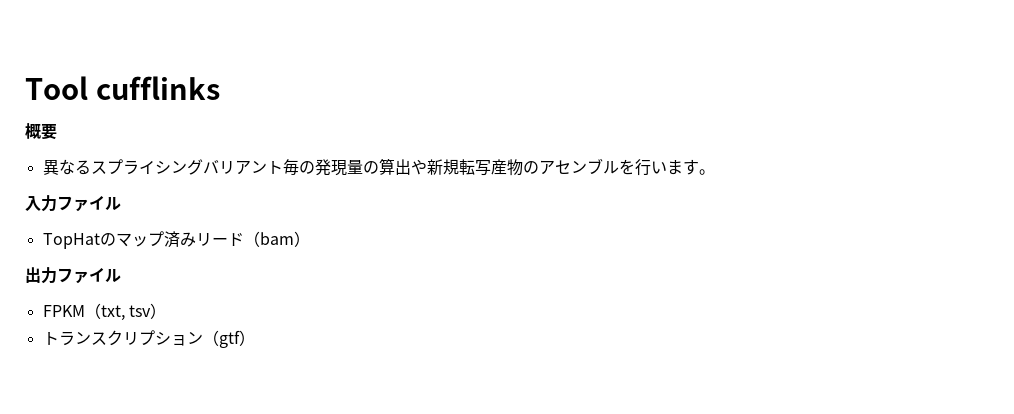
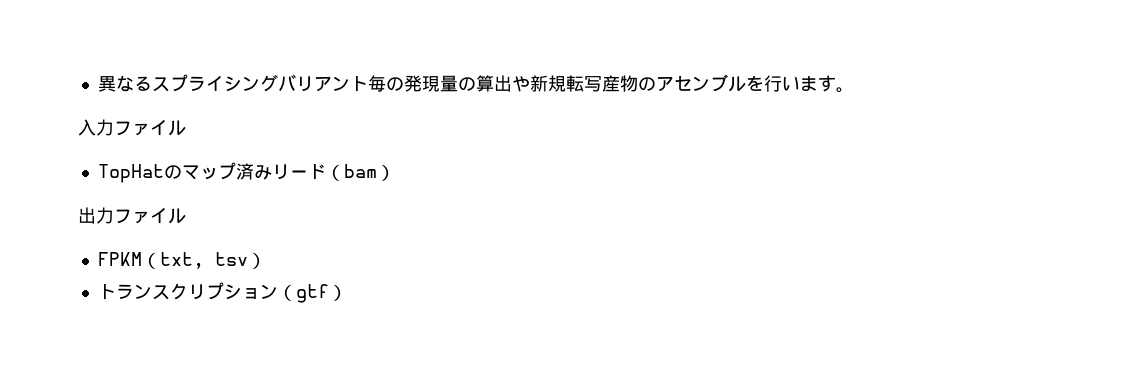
- Tool cufflinks
- 概要

